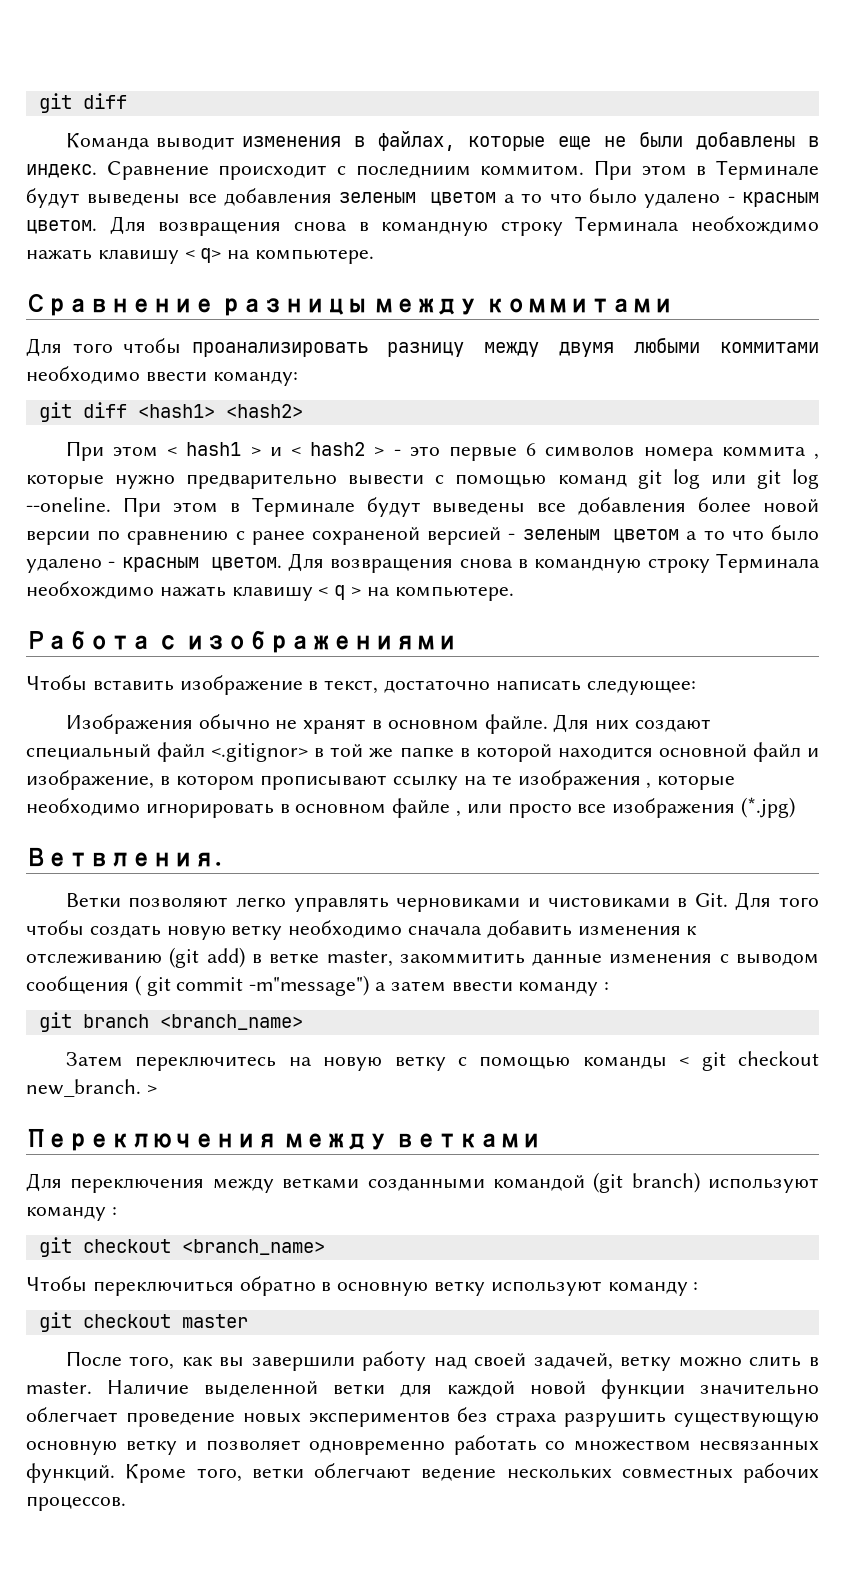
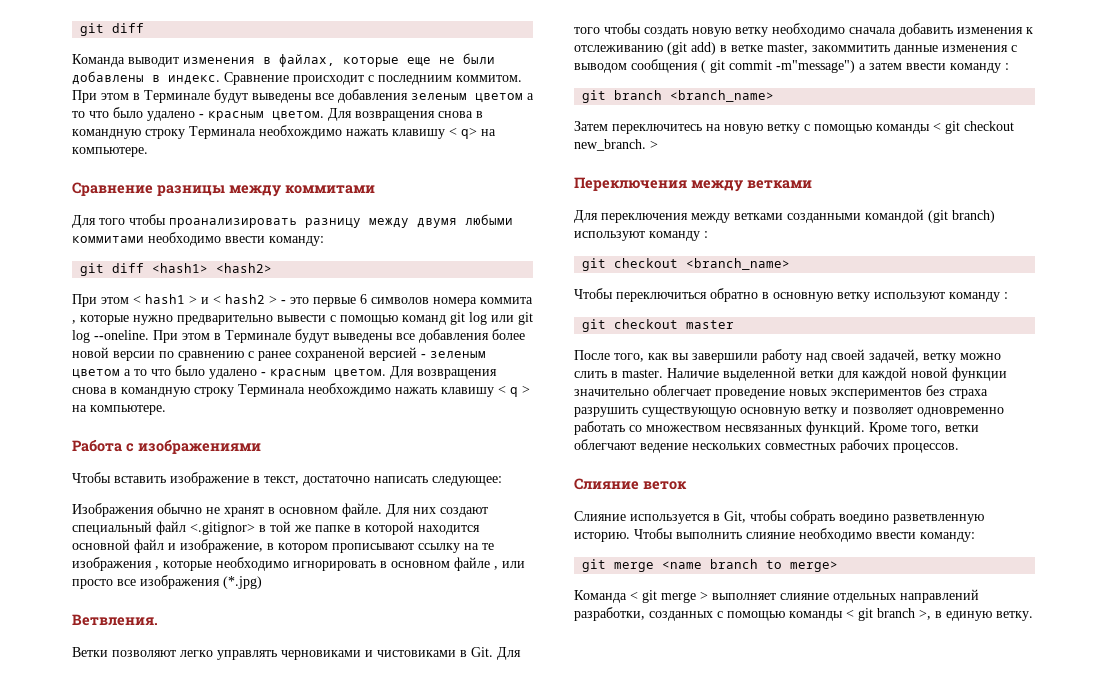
+ Слияние веток
+ Слияние используется в Git, чтобы собрать воедино разветвленную историю. Чтобы выполнить слияние необходимо ввести команду:
+ git merge <name branch to merge>
+ Команда < git merge > выполняет слияние отдельных направлений разработки, созданных с помощью команды < git branch >, в единую ветку.

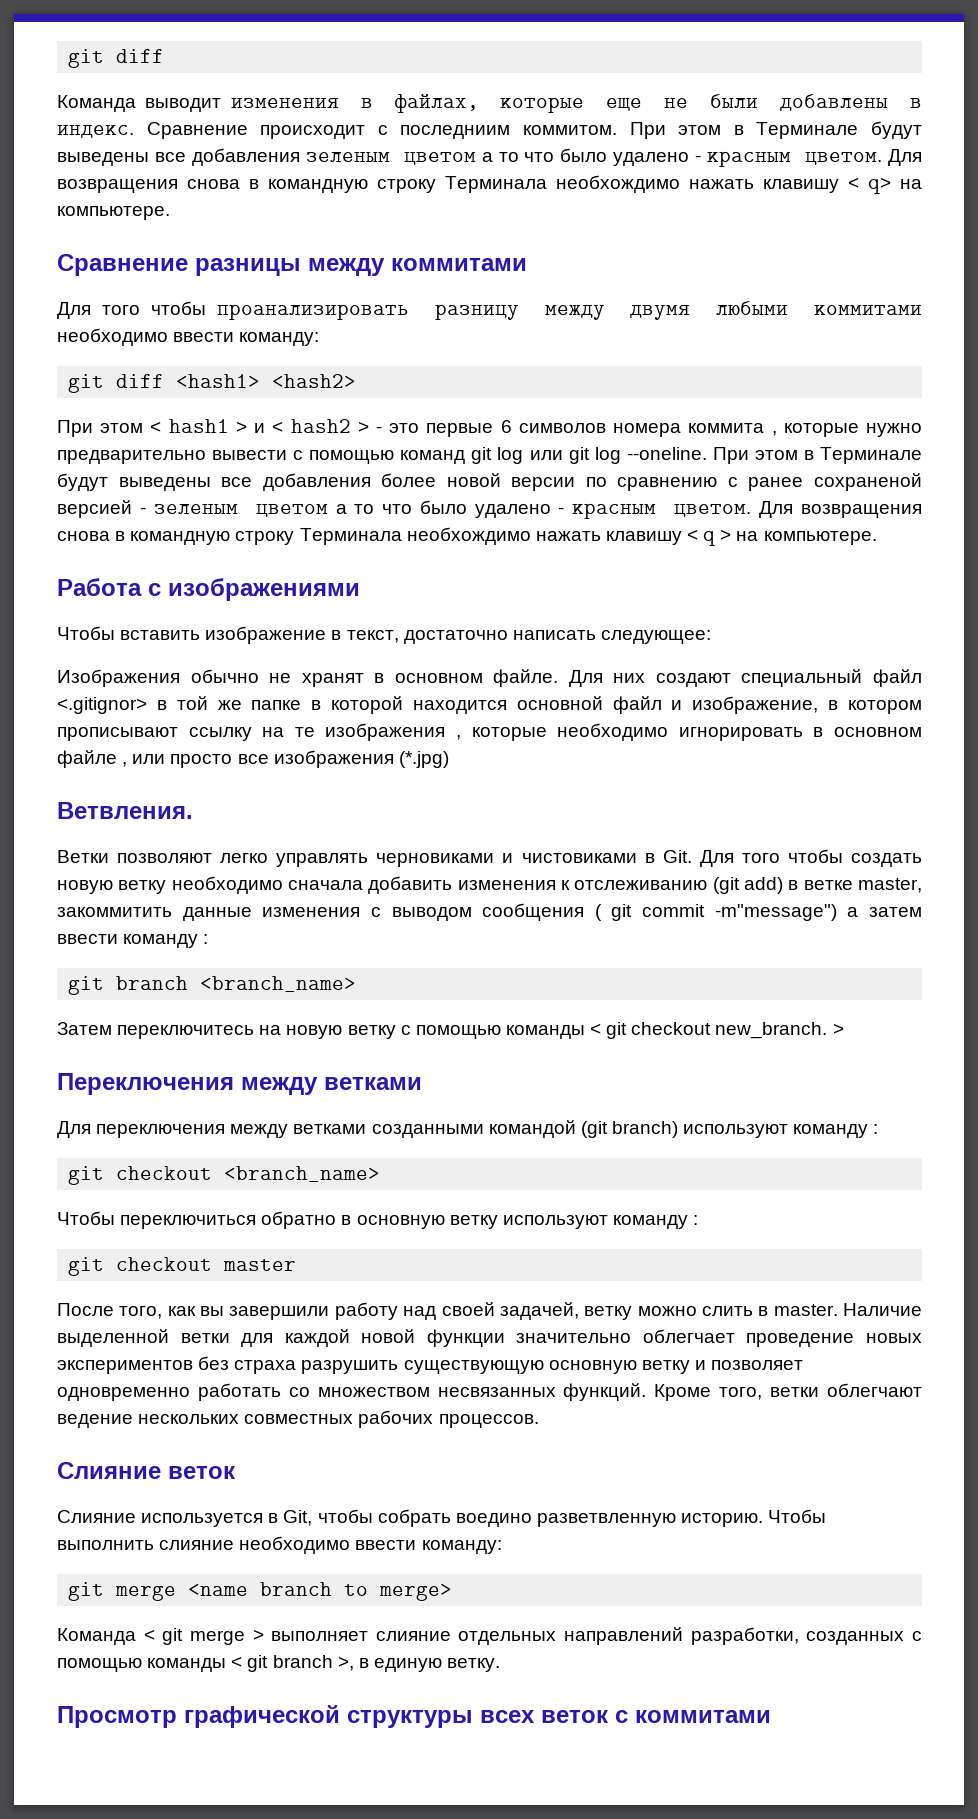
+ Просмотр графической структуры всех веток с коммитами

